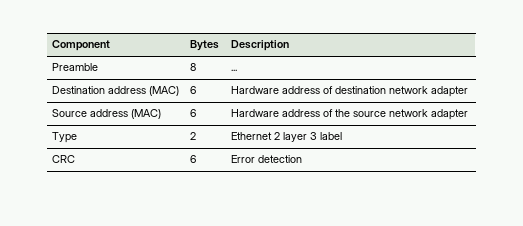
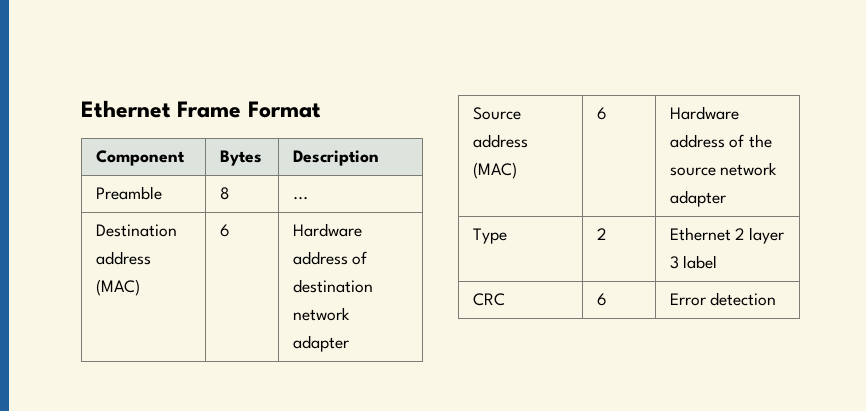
+ Ethernet Frame Format

